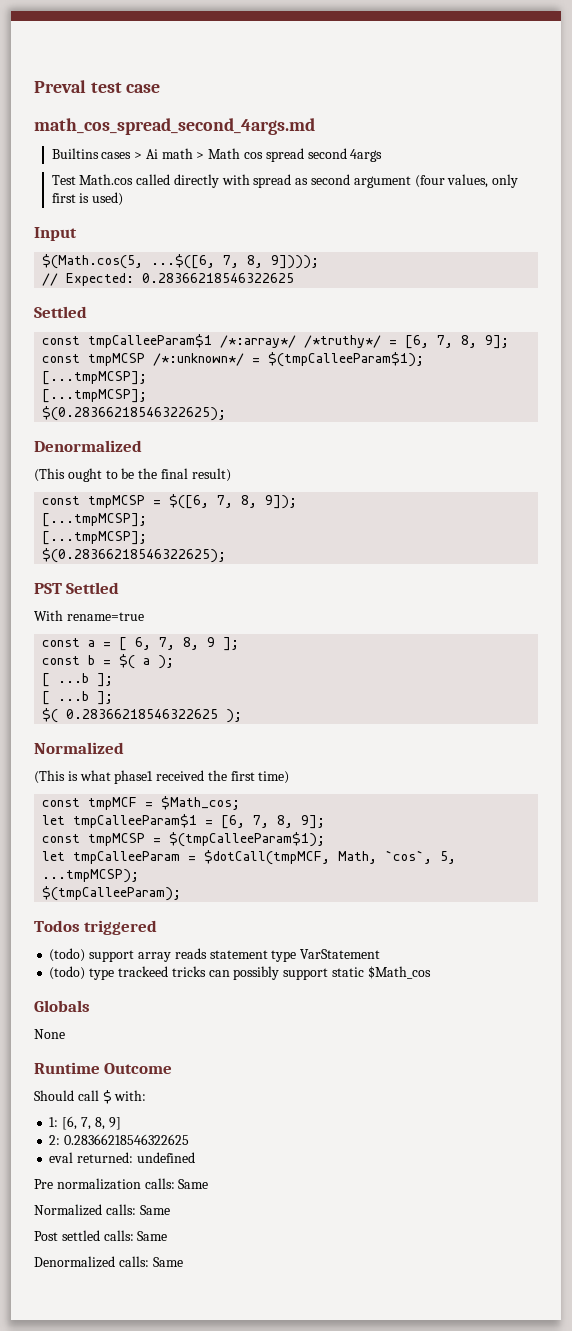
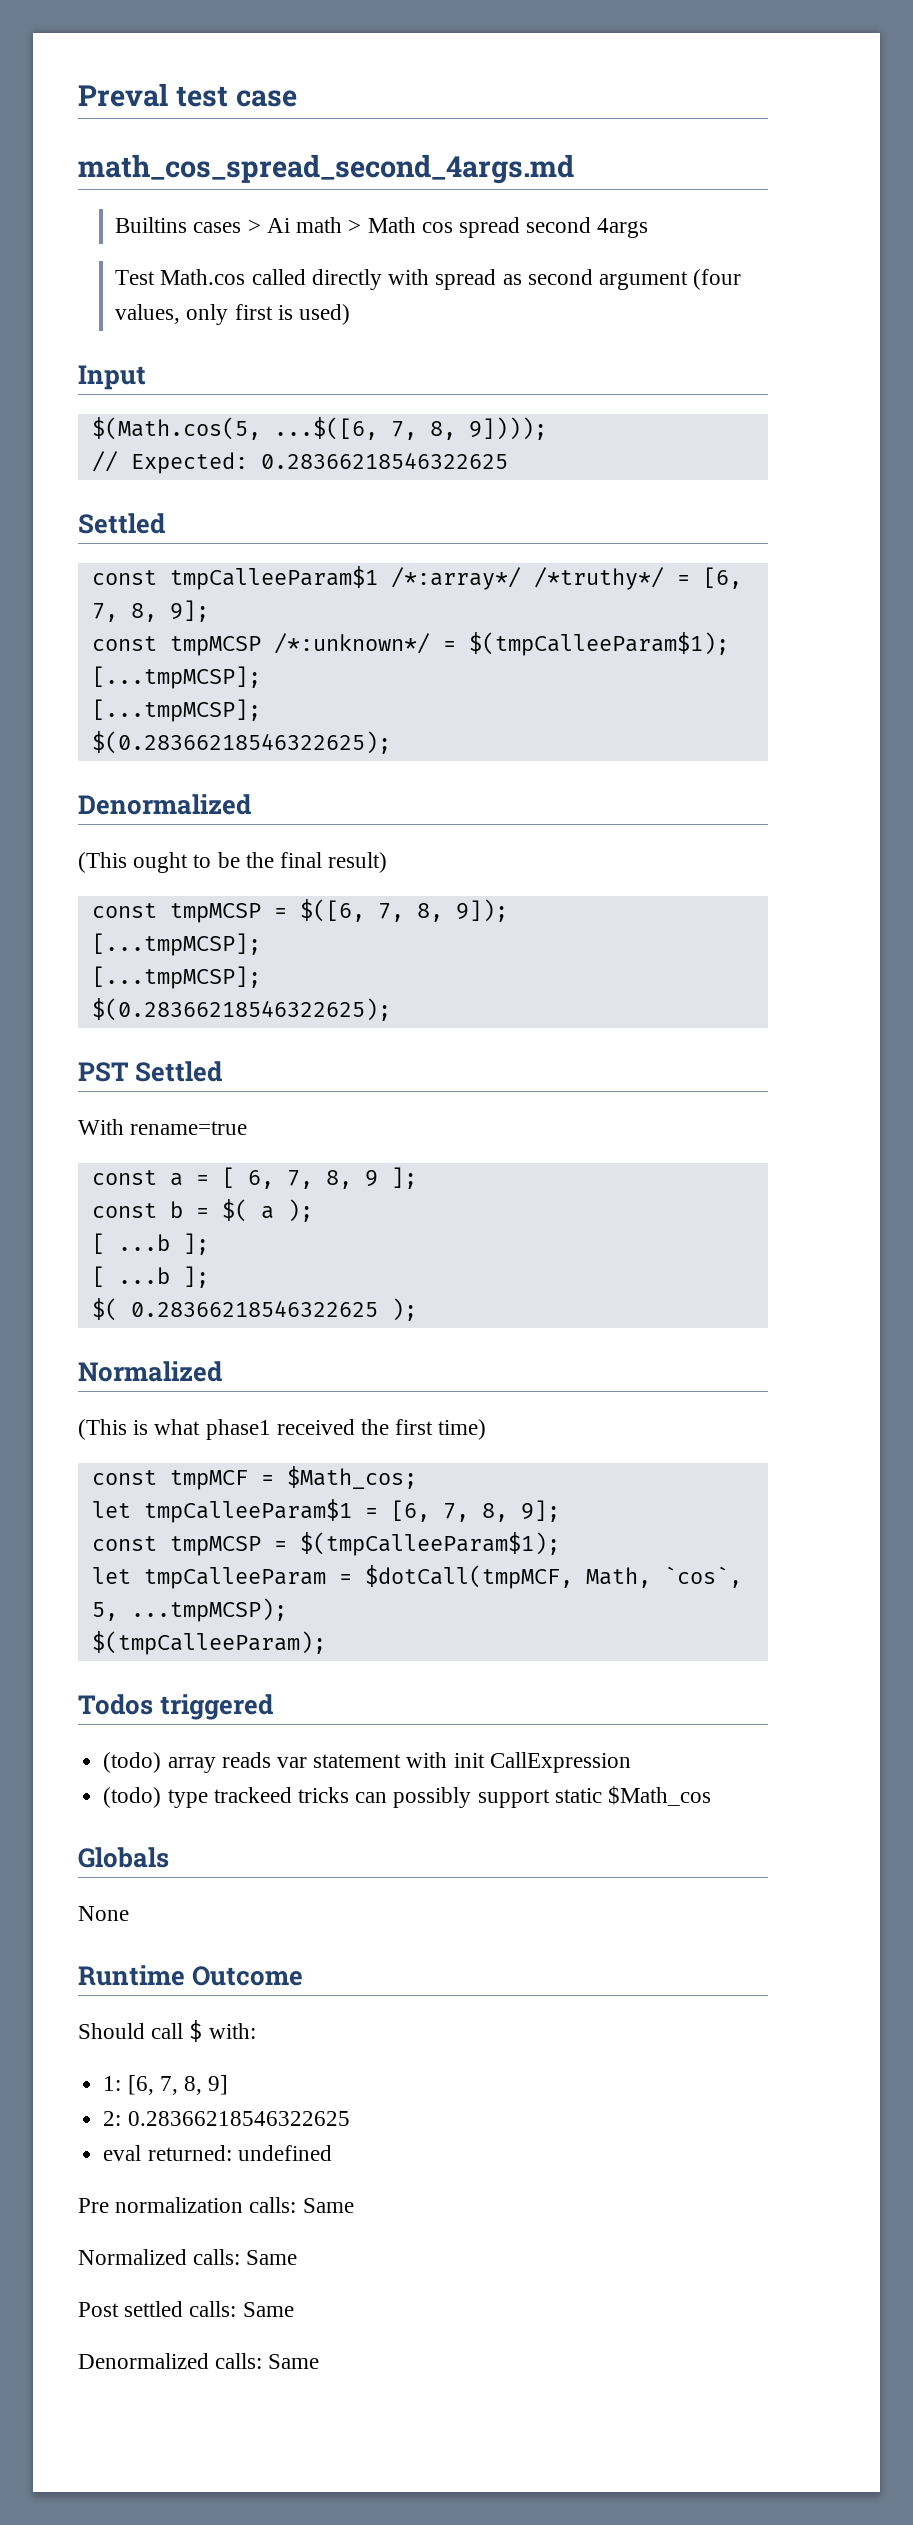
- (todo) support array reads statement type VarStatement
+ (todo) array reads var statement with init CallExpression

